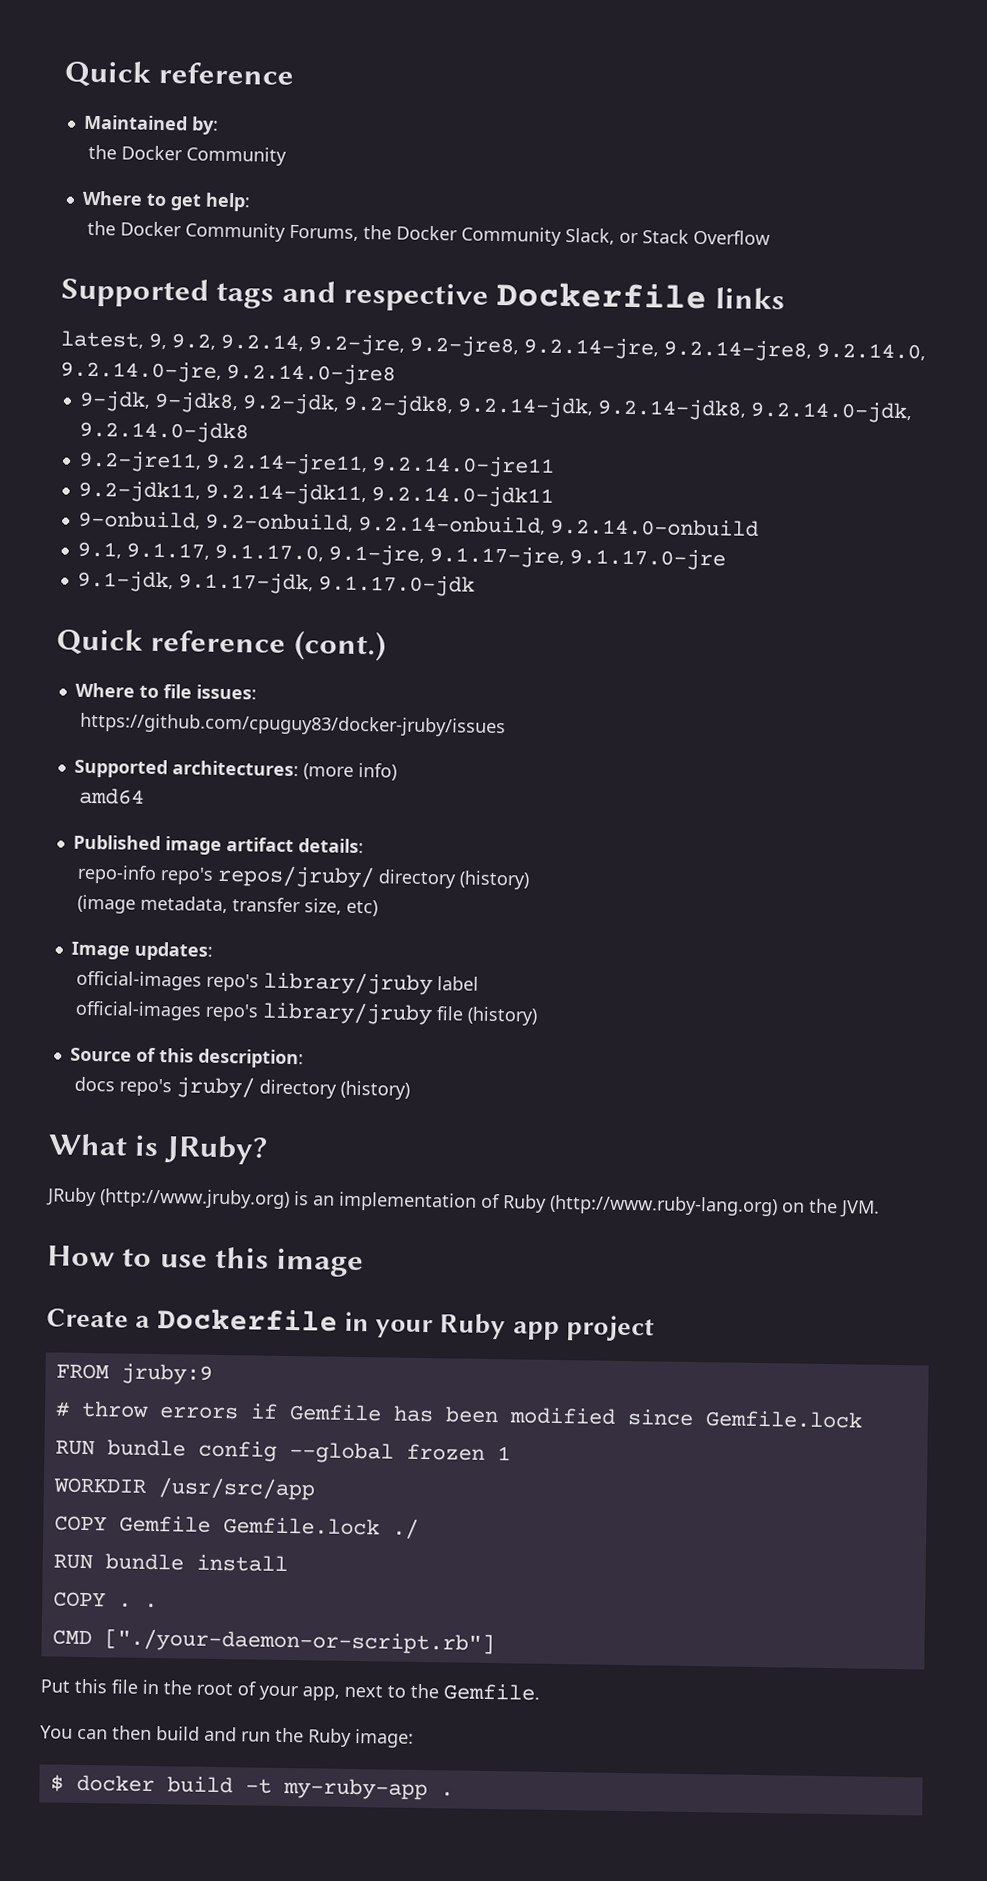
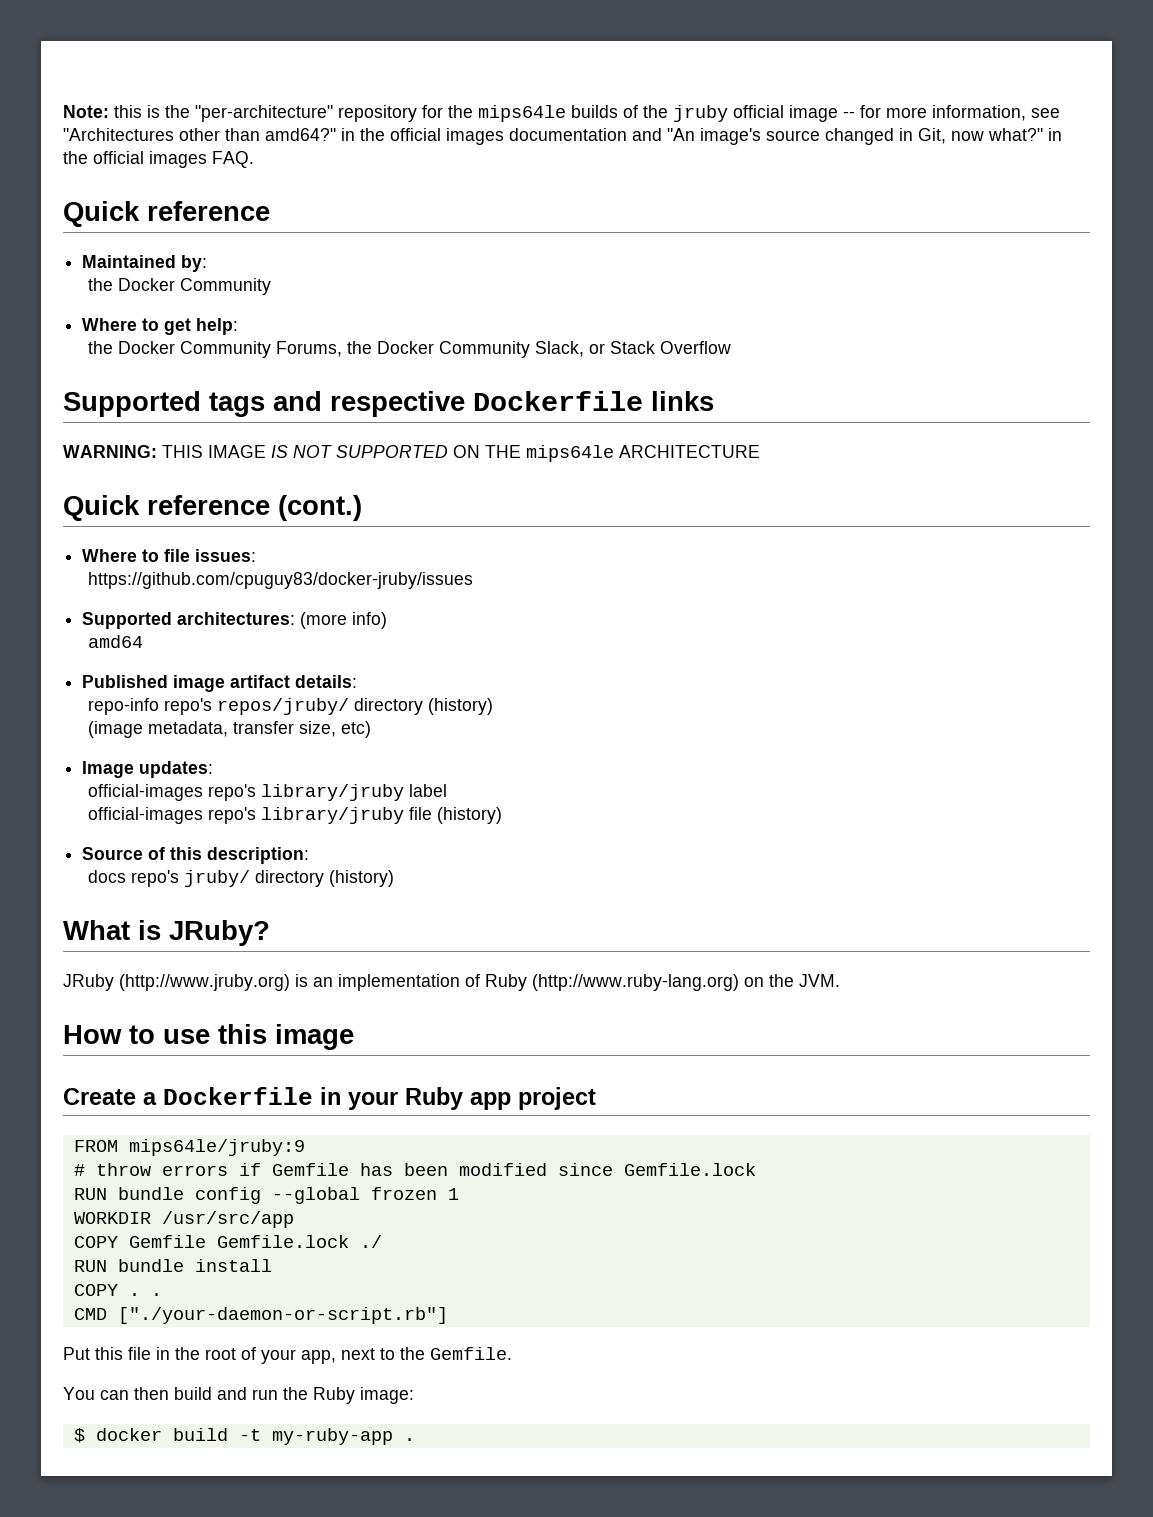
+ Note: this is the "per-architecture" repository for the mips64le builds of the jruby official image -- for more information, see "Architectures other than amd64?" in the official images documentation and "An image's source changed in Git, now what?" in the official images FAQ.
- latest, 9, 9.2, 9.2.14, 9.2-jre, 9.2-jre8, 9.2.14-jre, 9.2.14-jre8, 9.2.14.0, 9.2.14.0-jre, 9.2.14.0-jre8
- 9-jdk, 9-jdk8, 9.2-jdk, 9.2-jdk8, 9.2.14-jdk, 9.2.14-jdk8, 9.2.14.0-jdk, 9.2.14.0-jdk8
- 9.2-jre11, 9.2.14-jre11, 9.2.14.0-jre11
- 9.2-jdk11, 9.2.14-jdk11, 9.2.14.0-jdk11
- 9-onbuild, 9.2-onbuild, 9.2.14-onbuild, 9.2.14.0-onbuild
- 9.1, 9.1.17, 9.1.17.0, 9.1-jre, 9.1.17-jre, 9.1.17.0-jre
- 9.1-jdk, 9.1.17-jdk, 9.1.17.0-jdk
+ WARNING: THIS IMAGE IS NOT SUPPORTED ON THE mips64le ARCHITECTURE
- FROM jruby:9
+ FROM mips64le/jruby:9

